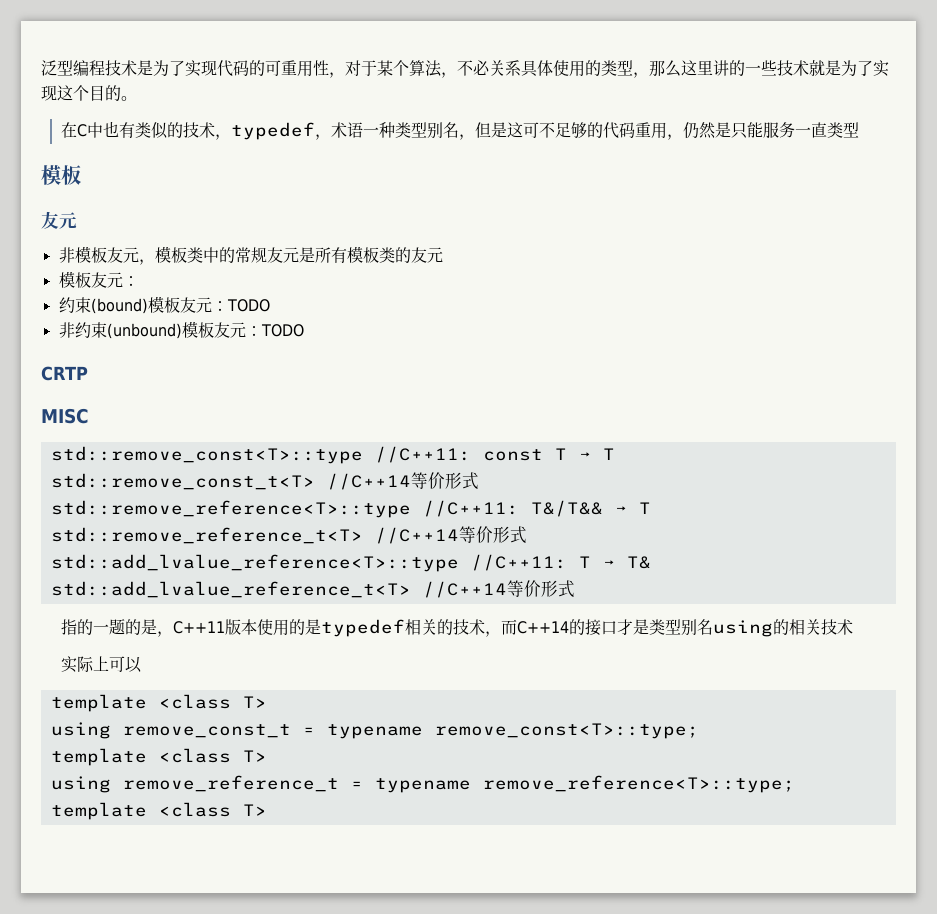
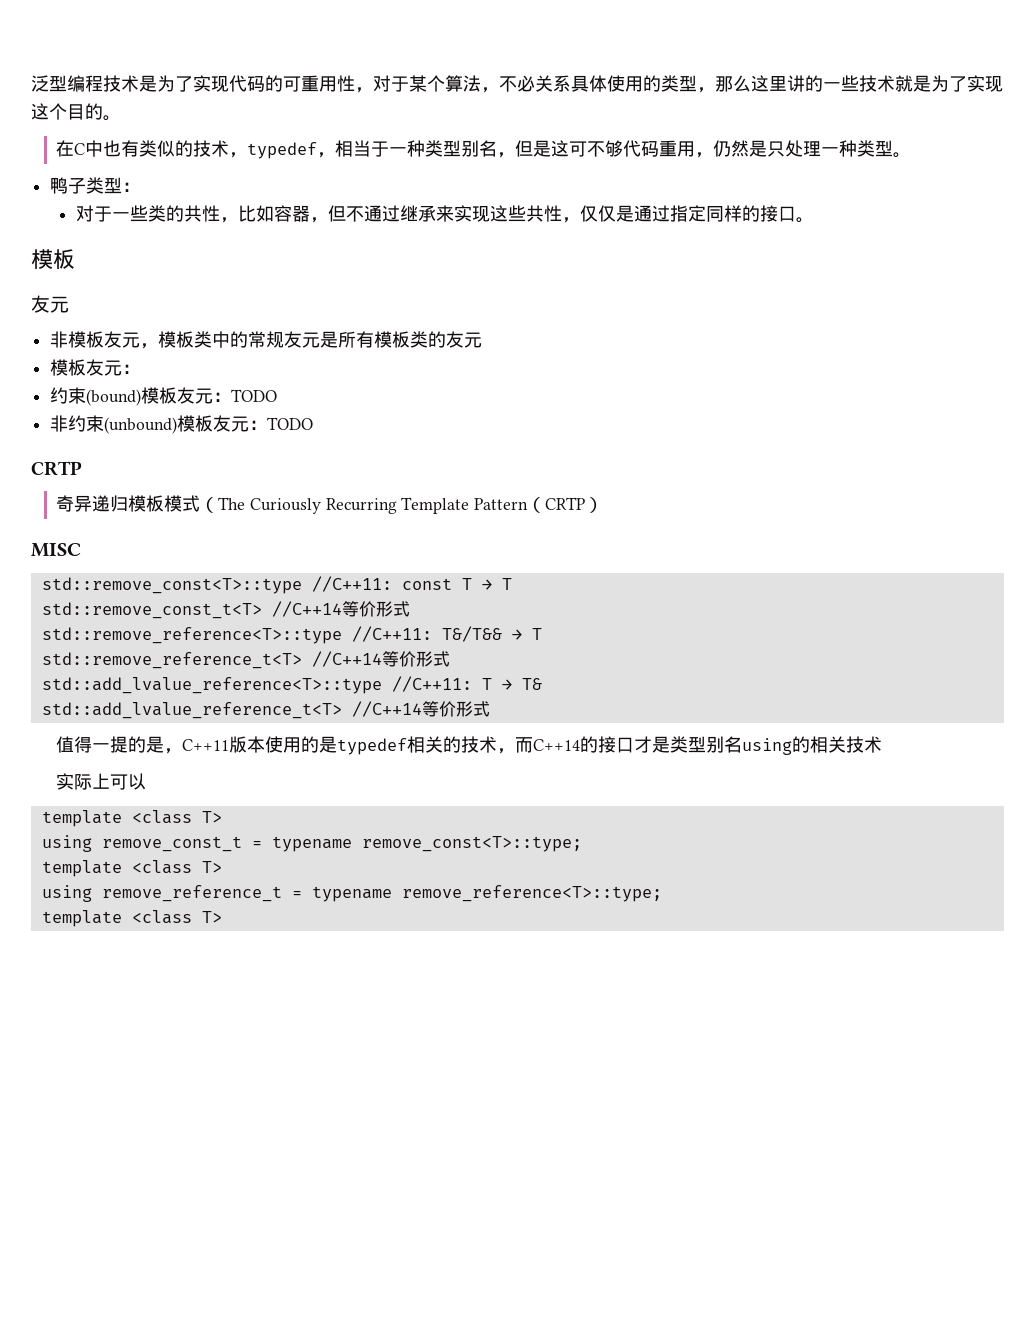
- 在C中也有类似的技术，typedef，术语一种类型别名，但是这可不足够的代码重用，仍然是只能服务一直类型
+ 在C中也有类似的技术，typedef，相当于一种类型别名，但是这可不够代码重用，仍然是只处理一种类型。
+ 鸭子类型：
+ 对于一些类的共性，比如容器，但不通过继承来实现这些共性，仅仅是通过指定同样的接口。
+ 奇异递归模板模式（The Curiously Recurring Template Pattern（CRTP）
- 指的一题的是，C++11版本使用的是typedef相关的技术，而C++14的接口才是类型别名using的相关技术
+ 值得一提的是，C++11版本使用的是typedef相关的技术，而C++14的接口才是类型别名using的相关技术

